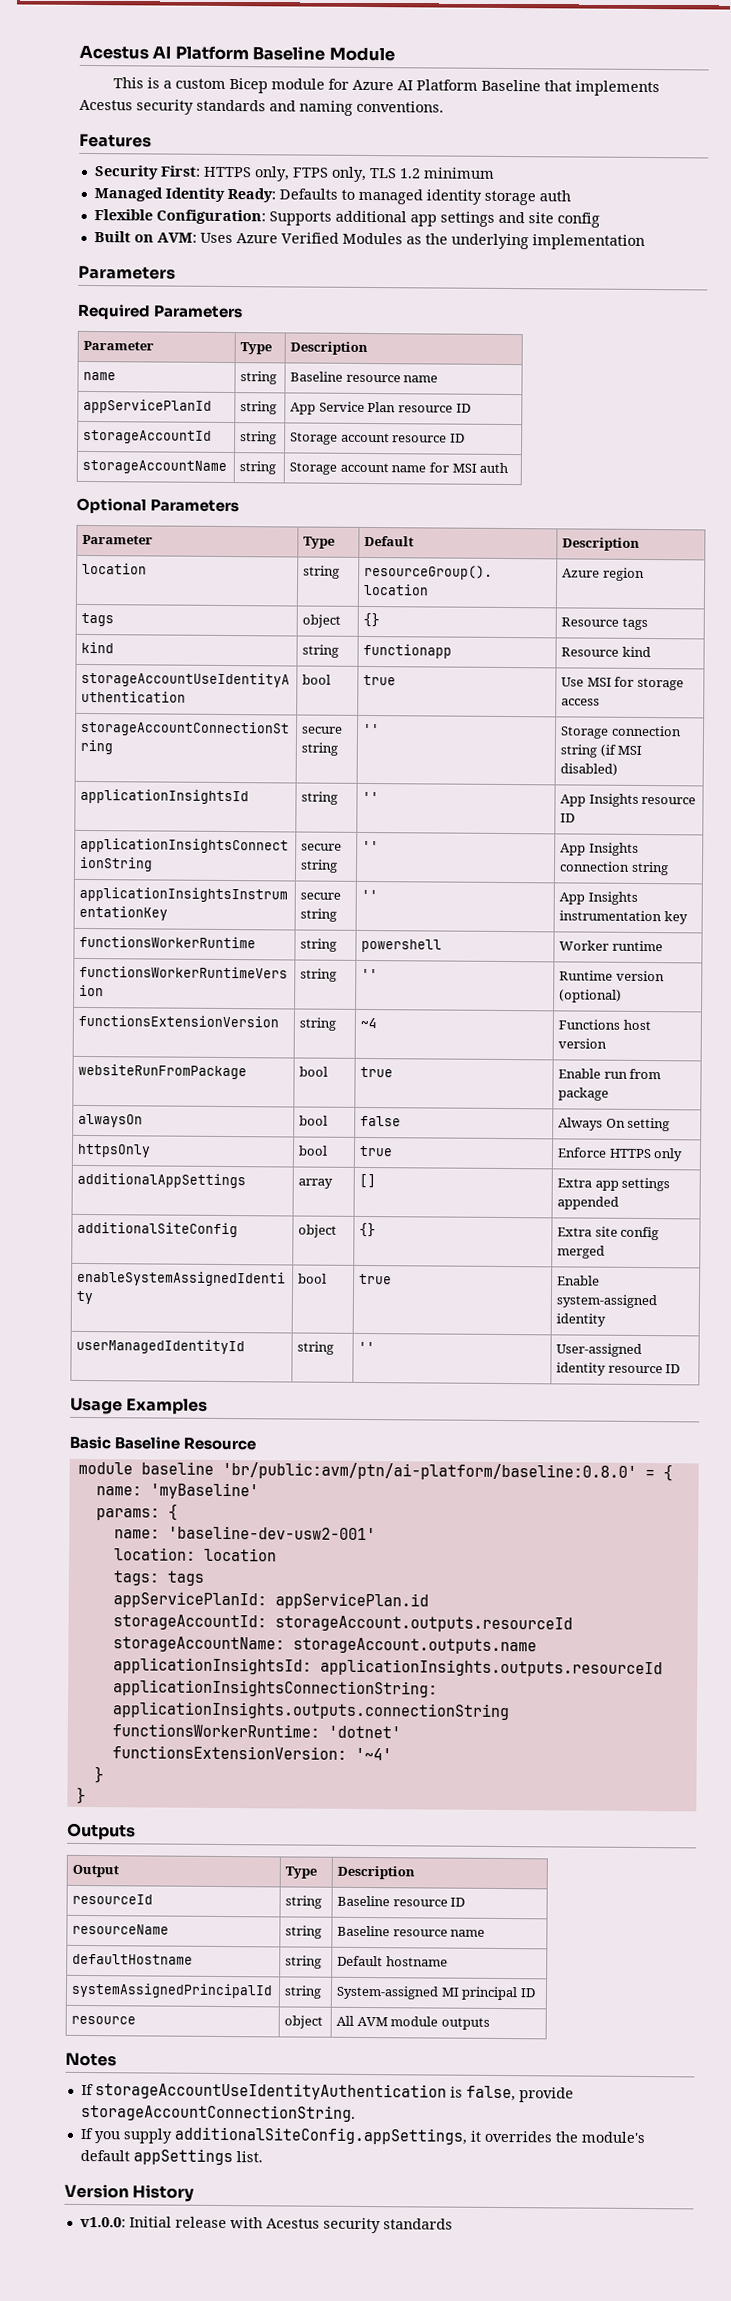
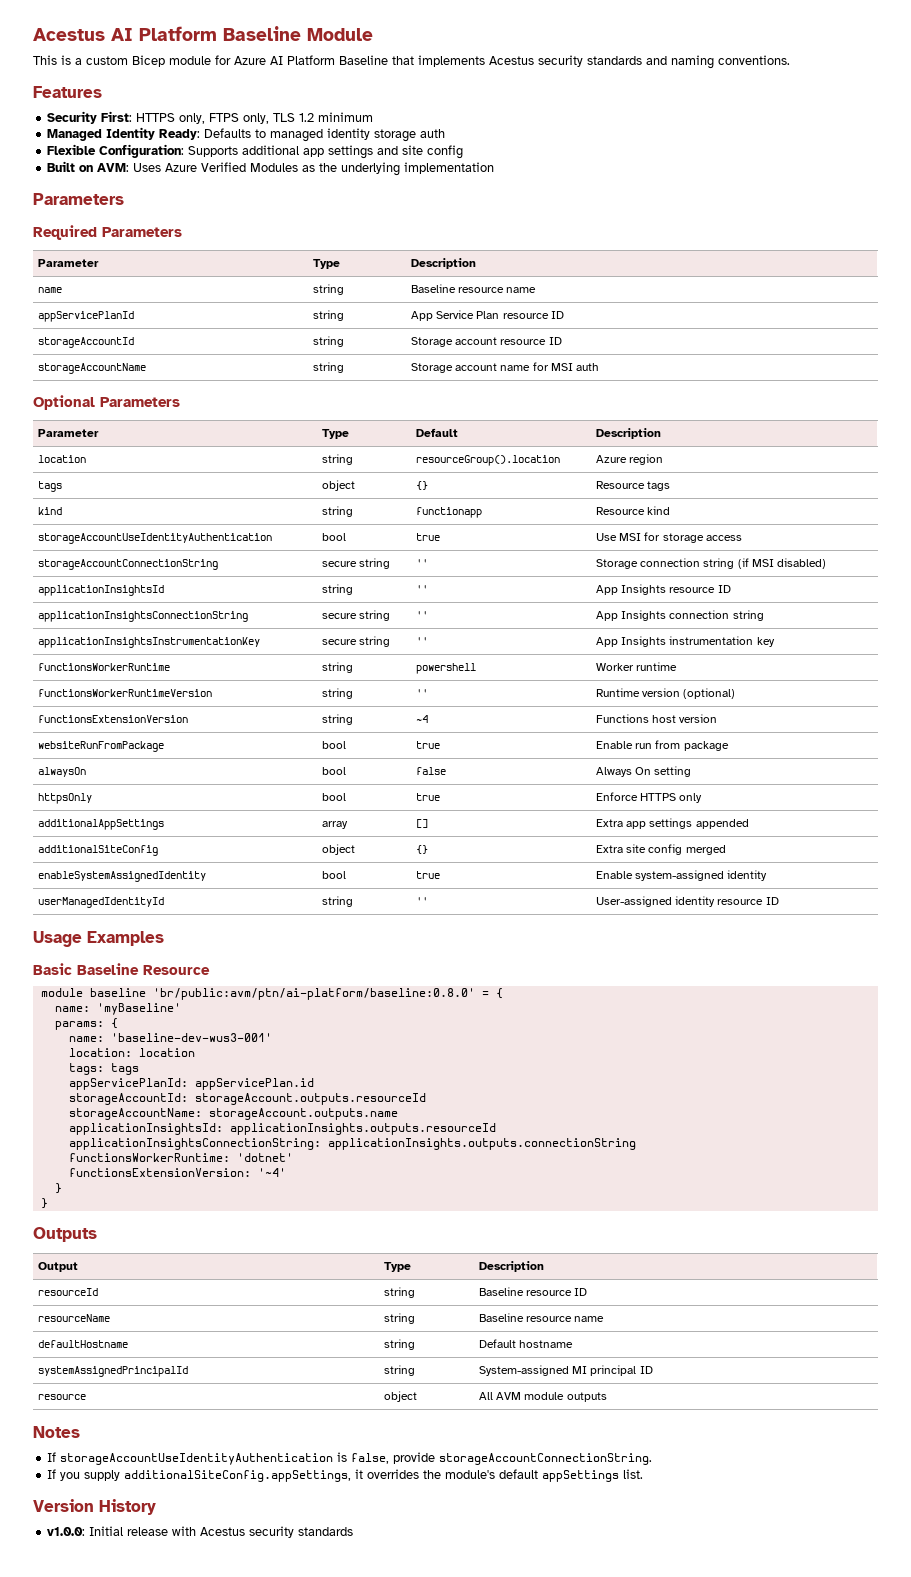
- name: 'baseline-dev-usw2-001'
+ name: 'baseline-dev-wus3-001'

